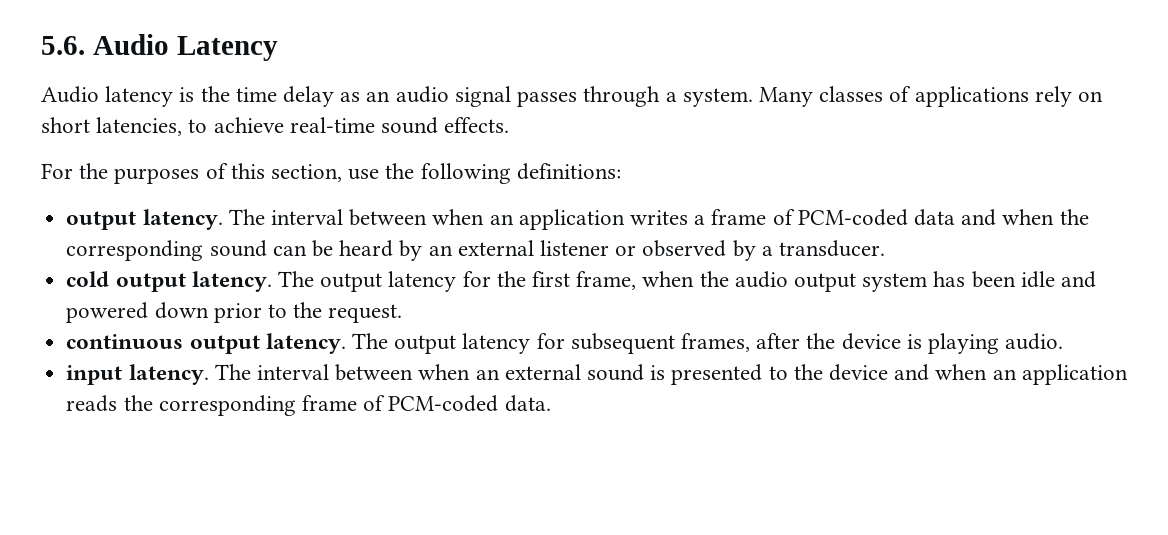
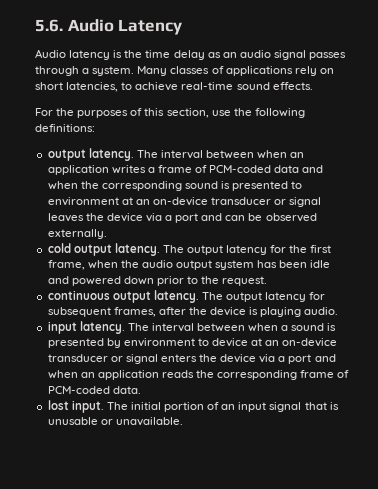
- The interval between when an application writes a frame of PCM-coded data and when the corresponding sound can be heard by an external listener or observed by a transducer.
+ The interval between when an application writes a frame of PCM-coded data and when the corresponding sound is presented to environment at an on-device transducer or signal leaves the device via a port and can be observed externally.
- The interval between when an external sound is presented to the device and when an application reads the corresponding frame of PCM-coded data.
+ The interval between when a sound is presented by environment to device at an on-device transducer or signal enters the device via a port and when an application reads the corresponding frame of PCM-coded data.
+ lost input. The initial portion of an input signal that is unusable or unavailable.

